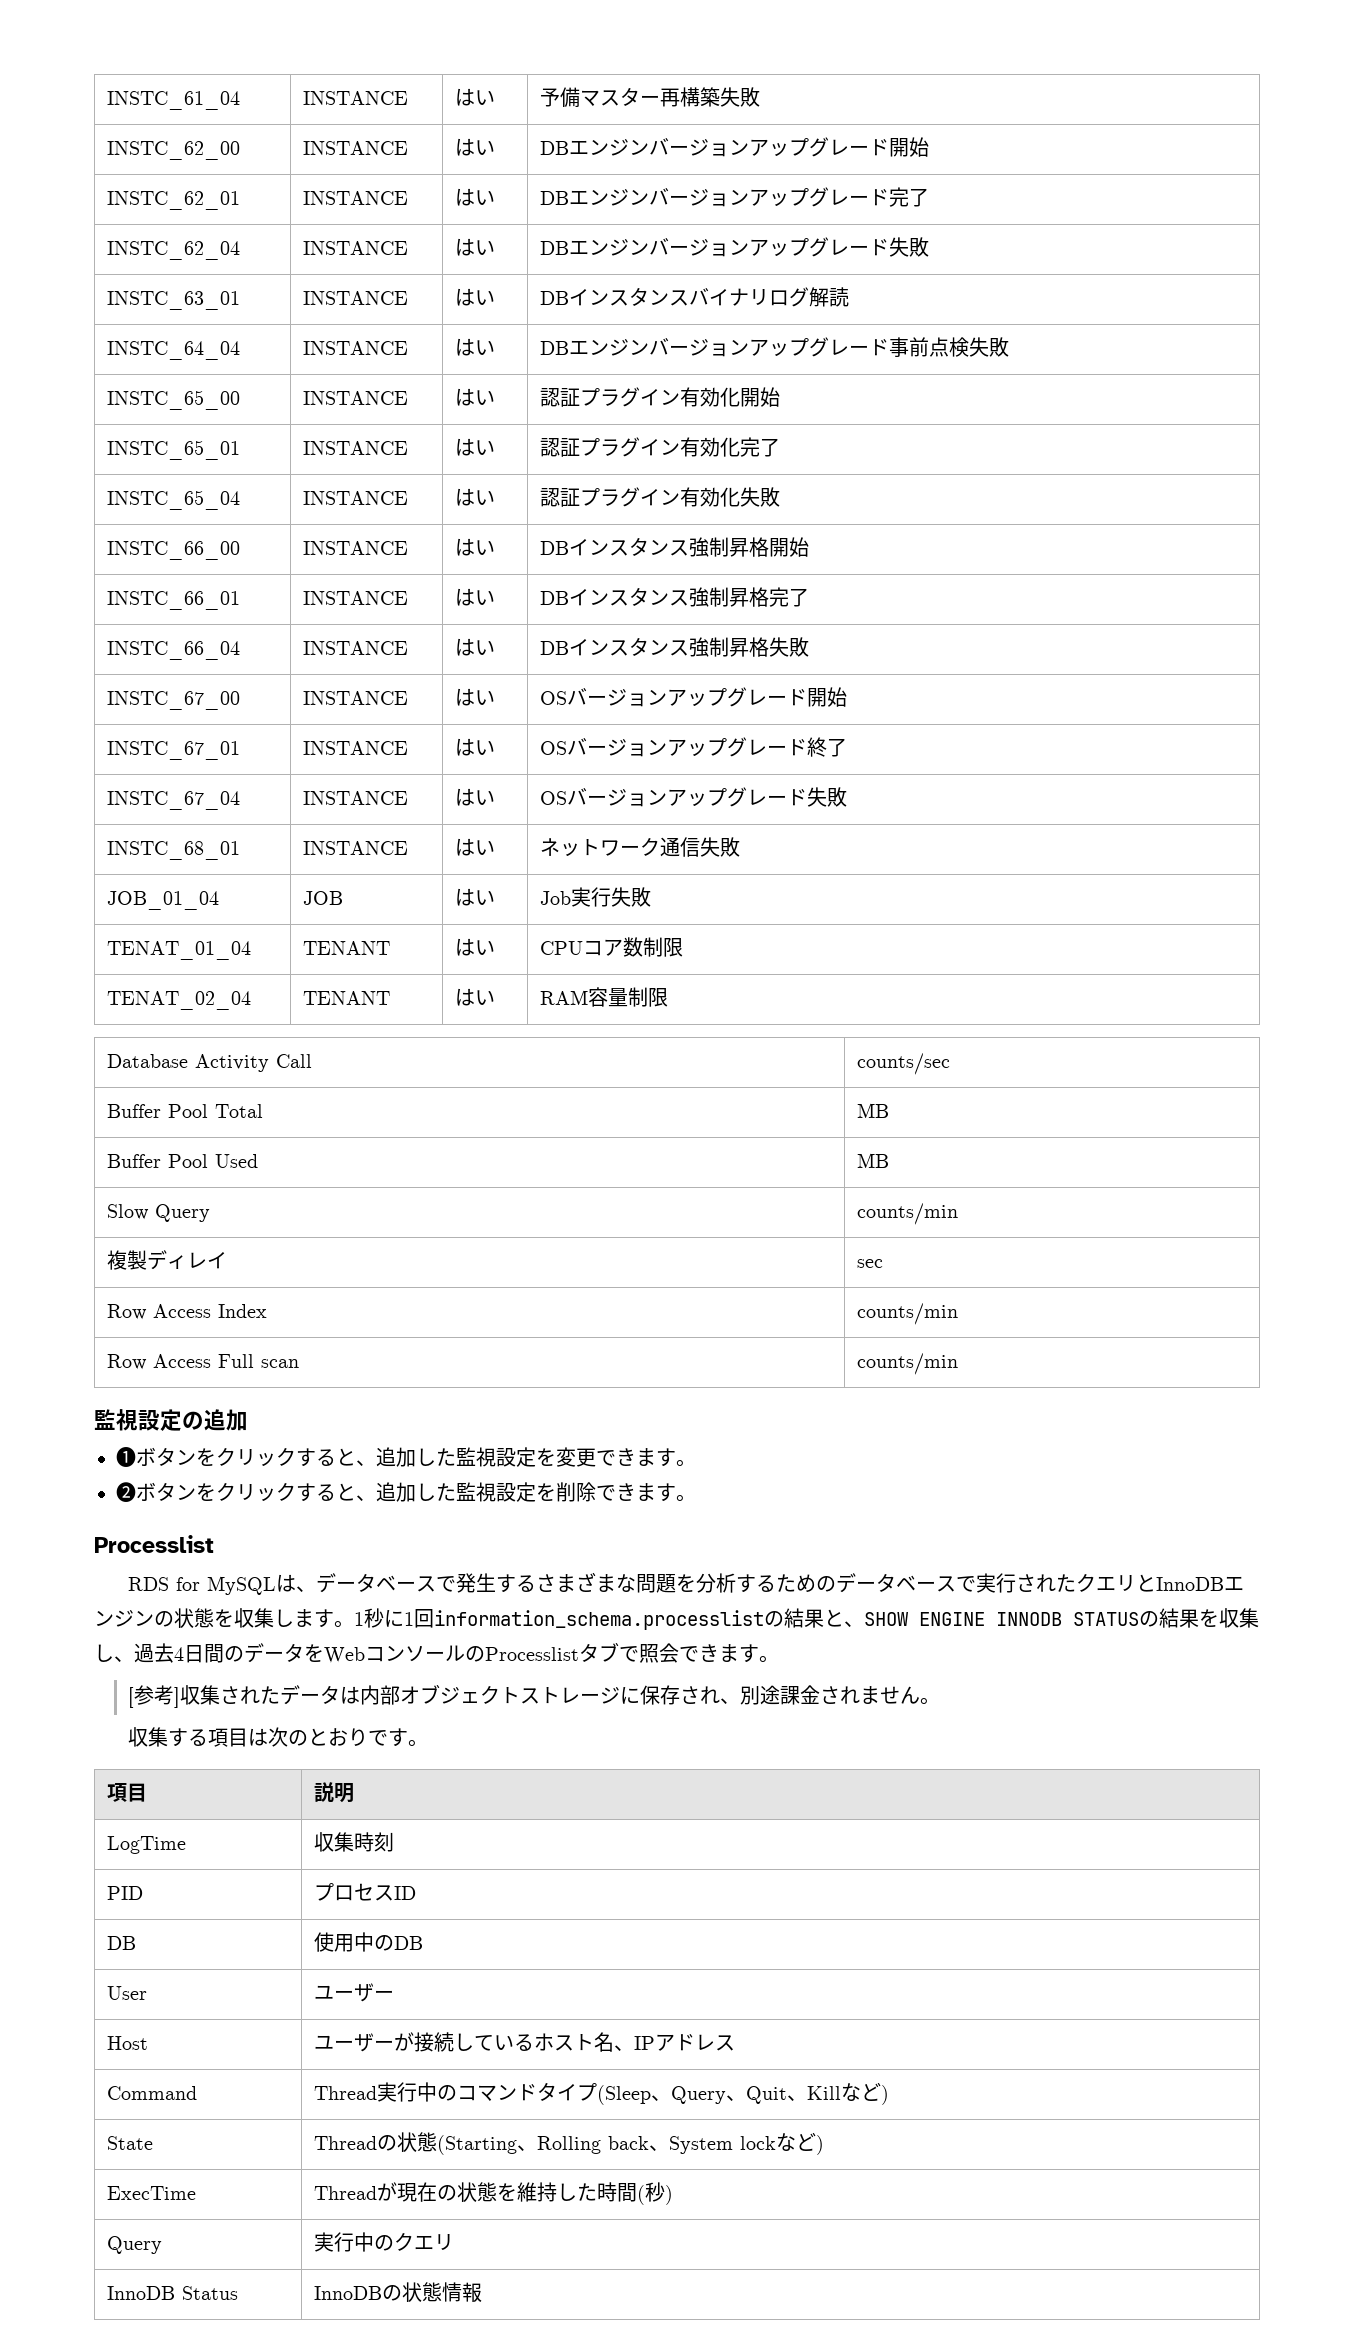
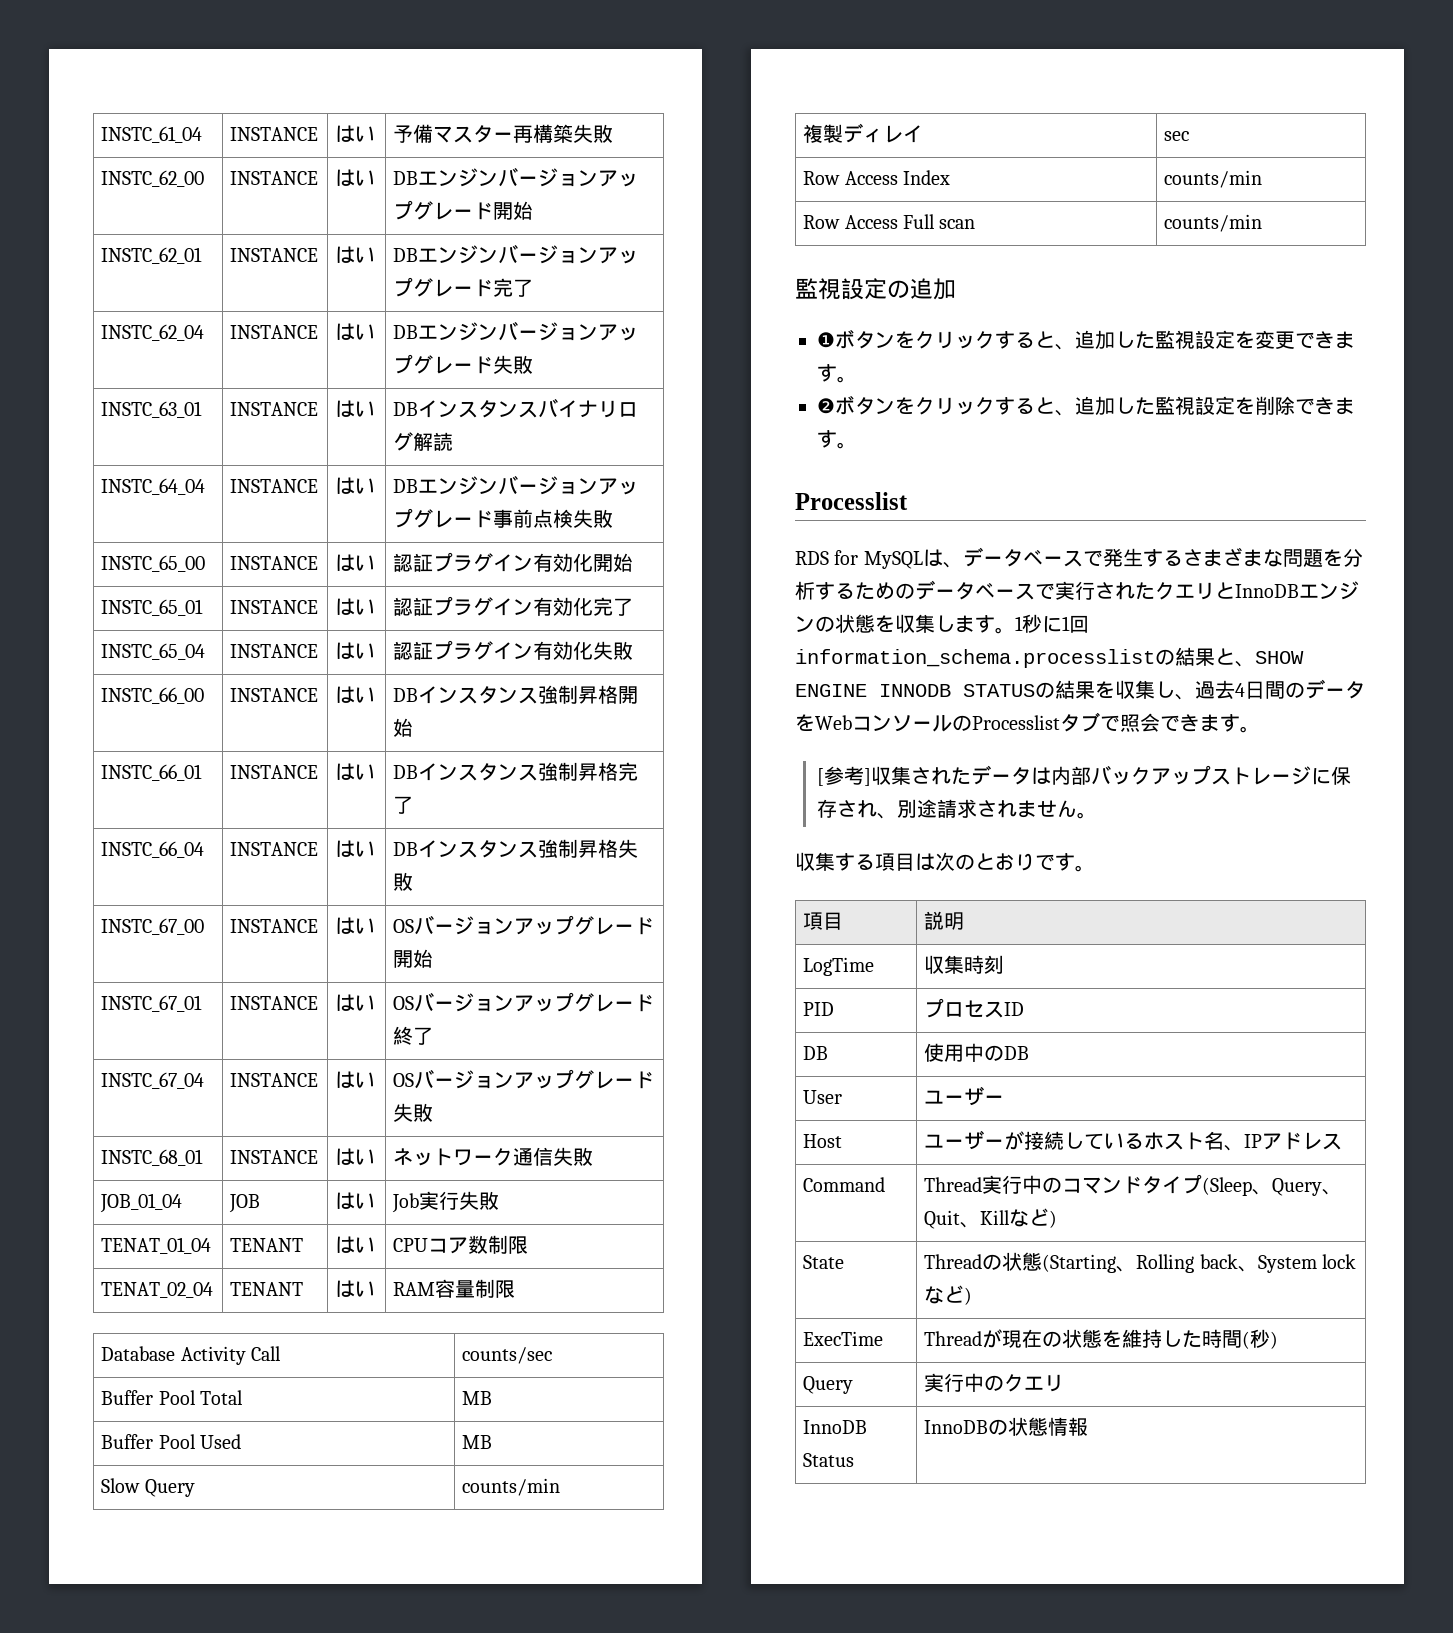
- [参考]収集されたデータは内部オブジェクトストレージに保存され、別途課金されません。
+ [参考]収集されたデータは内部バックアップストレージに保存され、別途請求されません。

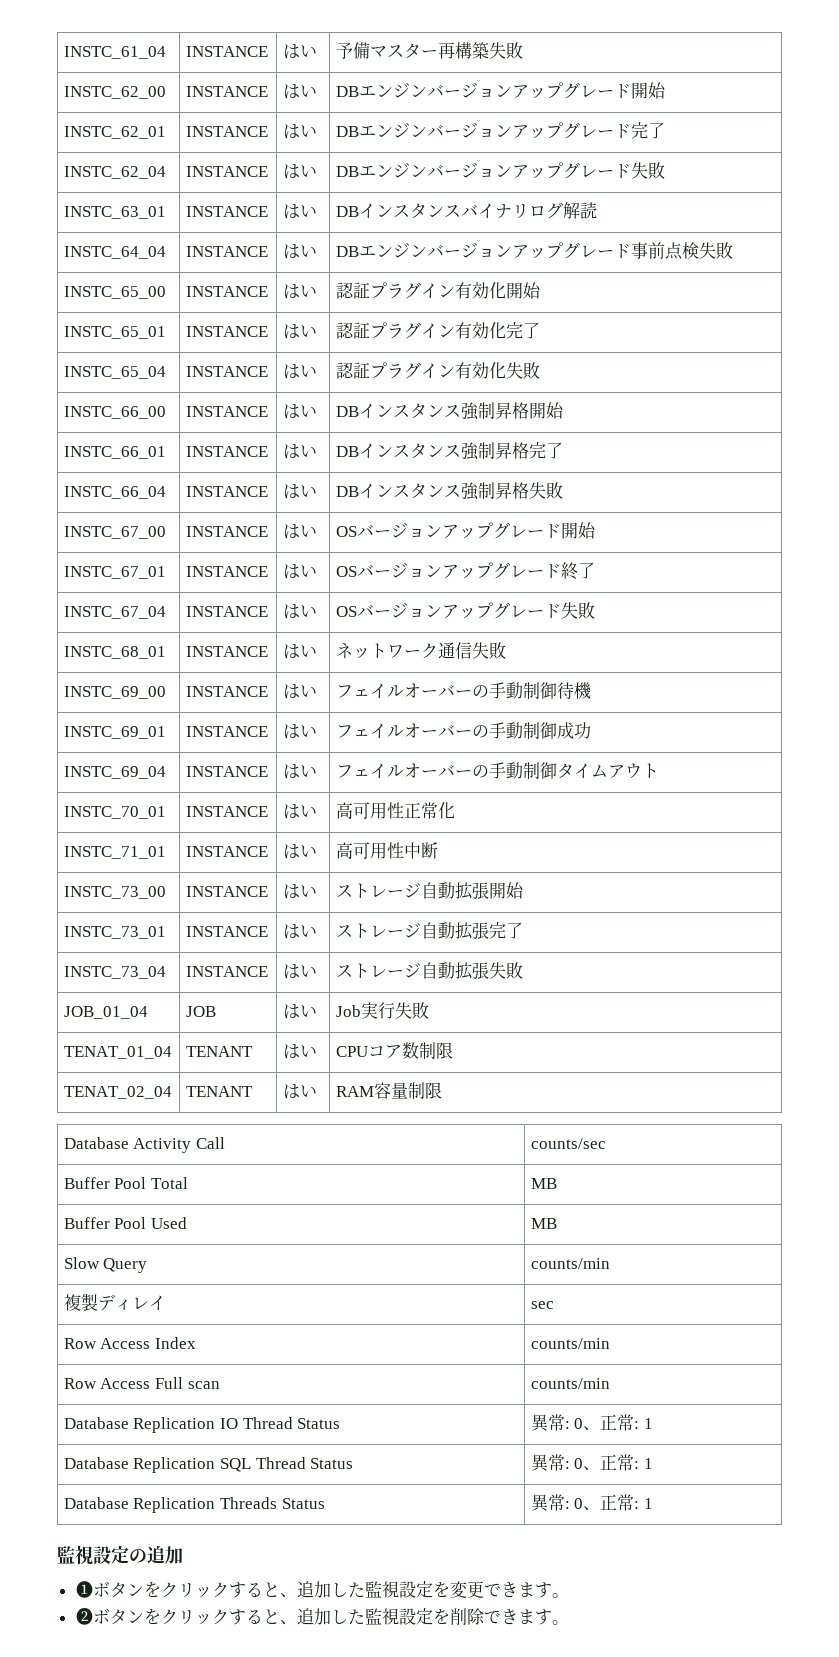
+ INSTC_69_00 | INSTANCE | はい | フェイルオーバーの手動制御待機
+ INSTC_69_01 | INSTANCE | はい | フェイルオーバーの手動制御成功
+ INSTC_69_04 | INSTANCE | はい | フェイルオーバーの手動制御タイムアウト
+ INSTC_70_01 | INSTANCE | はい | 高可用性正常化
+ INSTC_71_01 | INSTANCE | はい | 高可用性中断
+ INSTC_73_00 | INSTANCE | はい | ストレージ自動拡張開始
+ INSTC_73_01 | INSTANCE | はい | ストレージ自動拡張完了
+ INSTC_73_04 | INSTANCE | はい | ストレージ自動拡張失敗
+ Database Replication IO Thread Status | 異常: 0、正常: 1
+ Database Replication SQL Thread Status | 異常: 0、正常: 1
+ Database Replication Threads Status | 異常: 0、正常: 1
  ❷ボタンをクリックすると、追加した監視設定を削除できます。
- Processlist
- RDS for MySQLは、データベースで発生するさまざまな問題を分析するためのデータベースで実行されたクエリとInnoDBエンジンの状態を収集します。1秒に1回information_schema.processlistの結果と、SHOW ENGINE INNODB STATUSの結果を収集し、過去4日間のデータをWebコンソールのProcesslistタブで照会できます。
- [参考]収集されたデータは内部バックアップストレージに保存され、別途請求されません。
- 収集する項目は次のとおりです。
- 項目 | 説明
- LogTime | 収集時刻
- PID | プロセスID
- DB | 使用中のDB
- User | ユーザー
- Host | ユーザーが接続しているホスト名、IPアドレス
- Command | Thread実行中のコマンドタイプ(Sleep、Query、Quit、Killなど)
- State | Threadの状態(Starting、Rolling back、System lockなど)
- ExecTime | Threadが現在の状態を維持した時間(秒)
- Query | 実行中のクエリ
- InnoDB Status | InnoDBの状態情報

